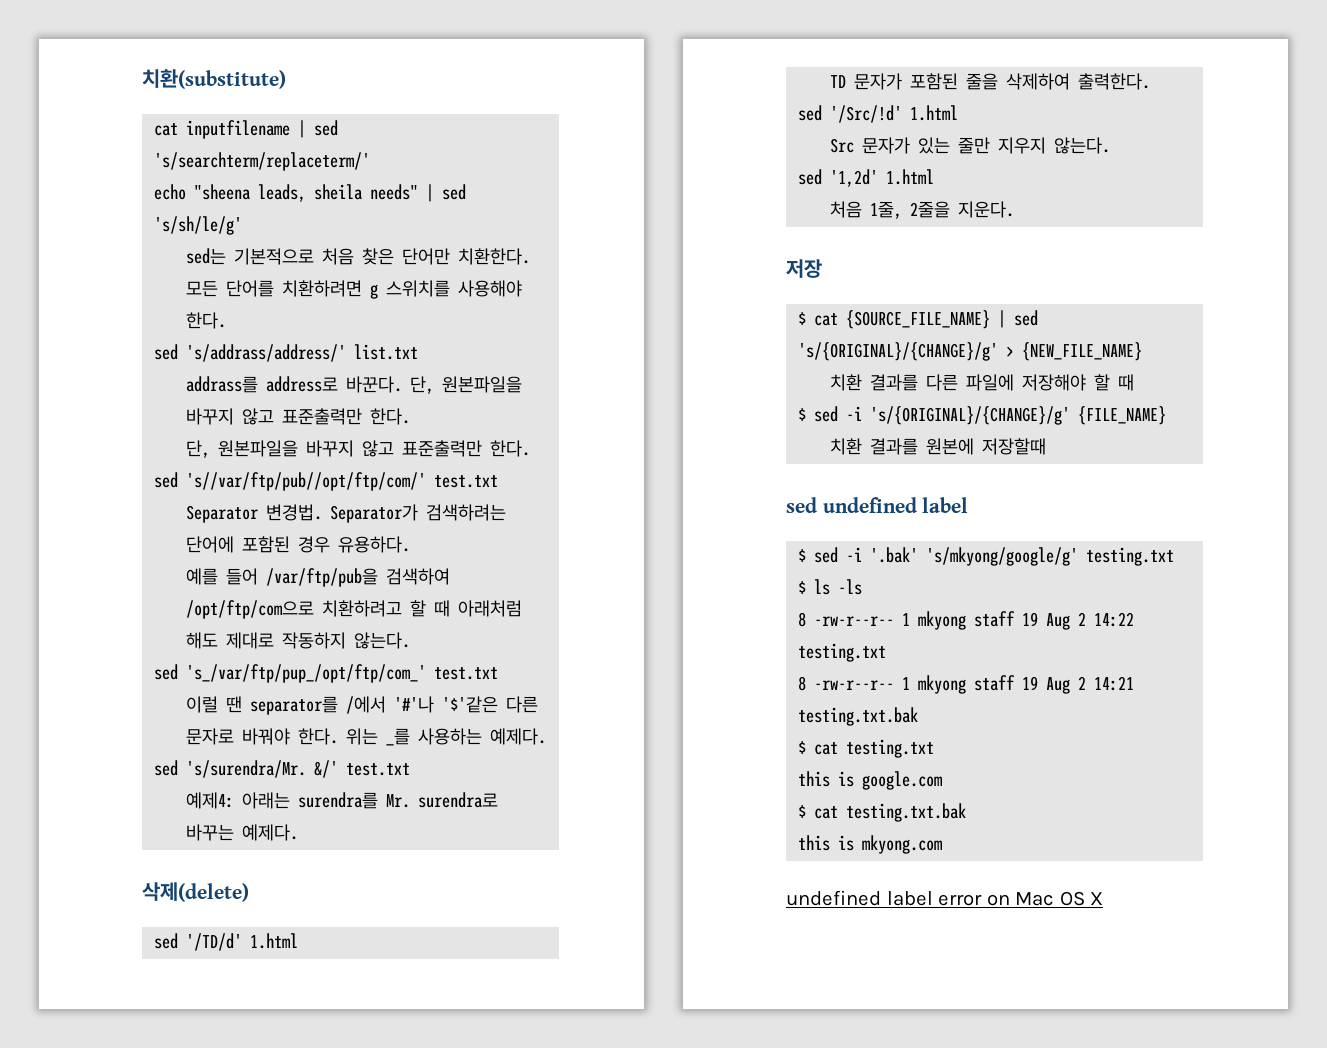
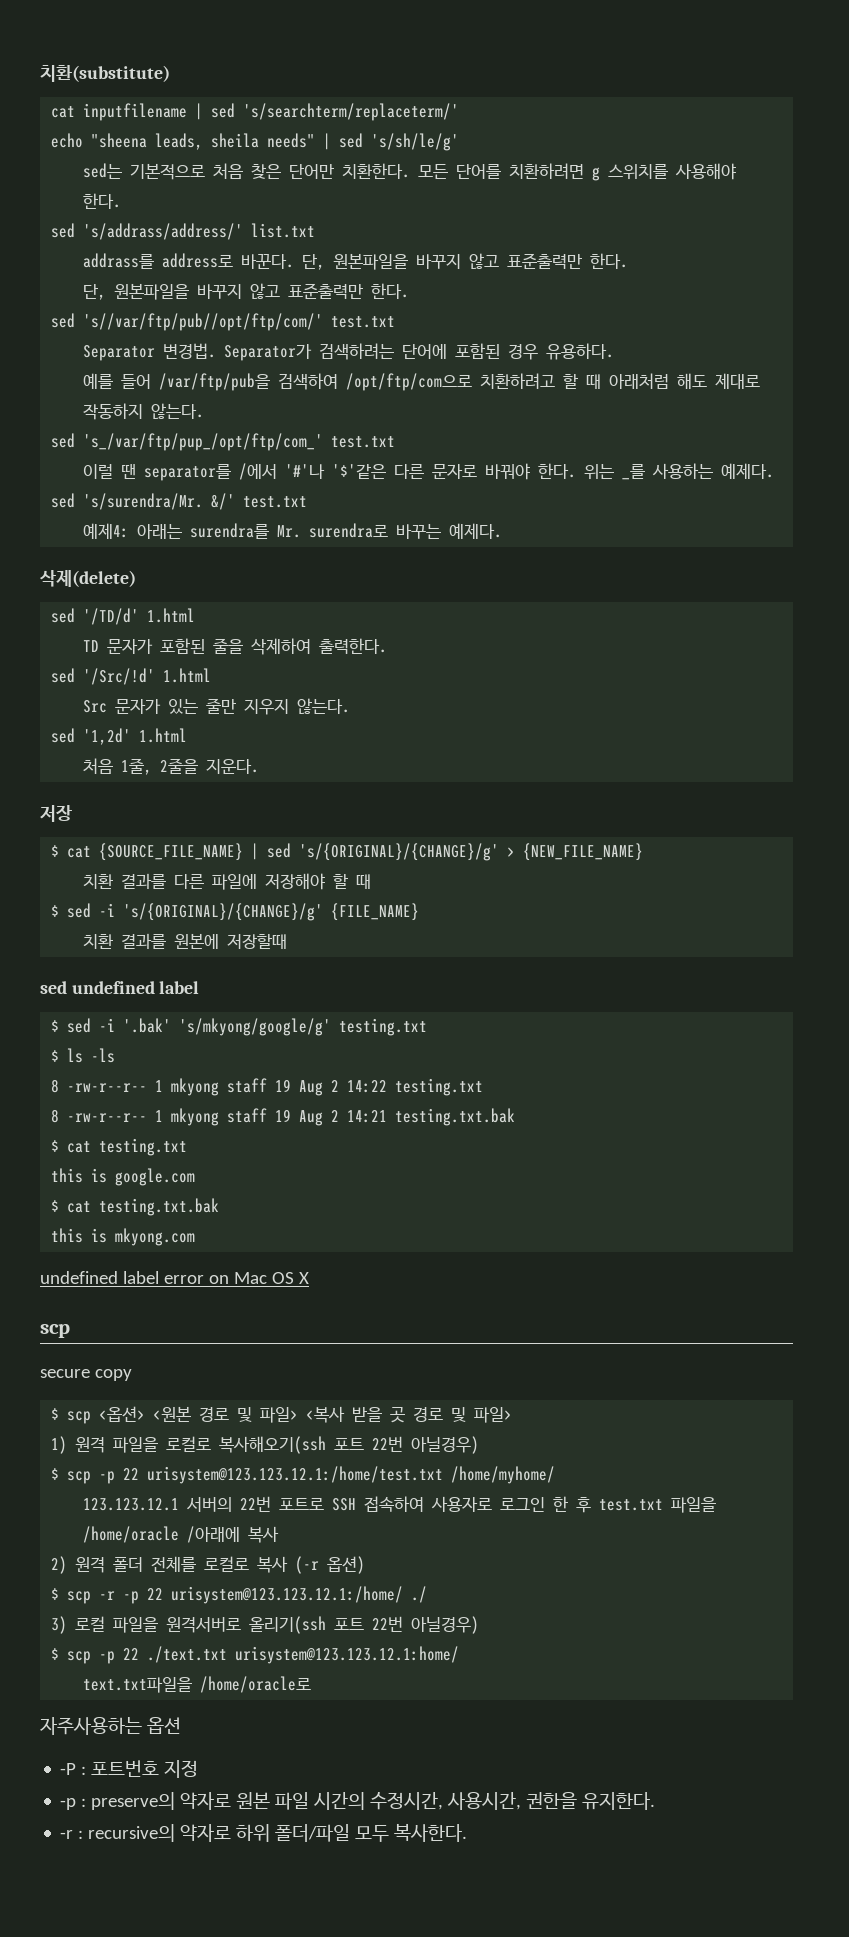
  undefined label error on Mac OS X
+ scp
+ secure copy
+ $ scp <옵션> <원본 경로 및 파일> <복사 받을 곳 경로 및 파일>
+ 1) 원격 파일을 로컬로 복사해오기(ssh 포트 22번 아닐경우)
+ $ scp -p 22 urisystem@123.123.12.1:/home/test.txt /home/myhome/
+ 123.123.12.1 서버의 22번 포트로 SSH 접속하여 사용자로 로그인 한 후 test.txt 파일을 /home/oracle /아래에 복사
+ 2) 원격 폴더 전체를 로컬로 복사 (-r 옵션)
+ $ scp -r -p 22 urisystem@123.123.12.1:/home/ ./
+ 3) 로컬 파일을 원격서버로 올리기(ssh 포트 22번 아닐경우)
+ $ scp -p 22 ./text.txt urisystem@123.123.12.1:home/
+ text.txt파일을 /home/oracle로
+ 자주사용하는 옵션
+ -P : 포트번호 지정
+ -p : preserve의 약자로 원본 파일 시간의 수정시간, 사용시간, 권한을 유지한다.
+ -r : recursive의 약자로 하위 폴더/파일 모두 복사한다.

